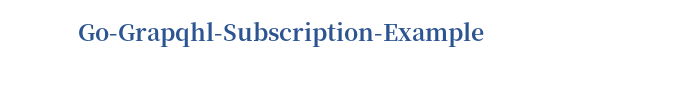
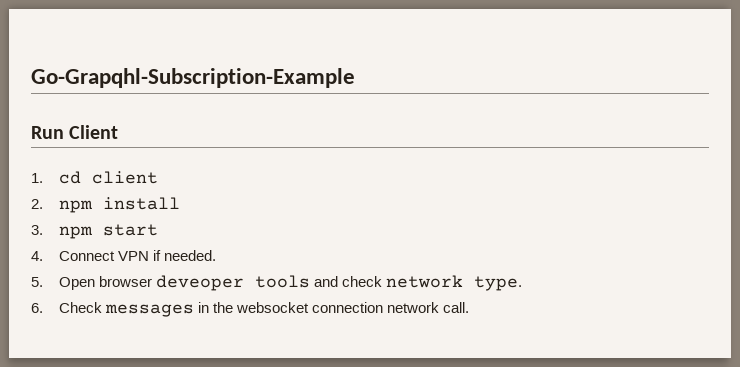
+ Run Client
+ 1. cd client
+ 2. npm install
+ 3. npm start
+ 4. Connect VPN if needed.
+ 5. Open browser deveoper tools and check network type.
+ 6. Check messages in the websocket connection network call.

